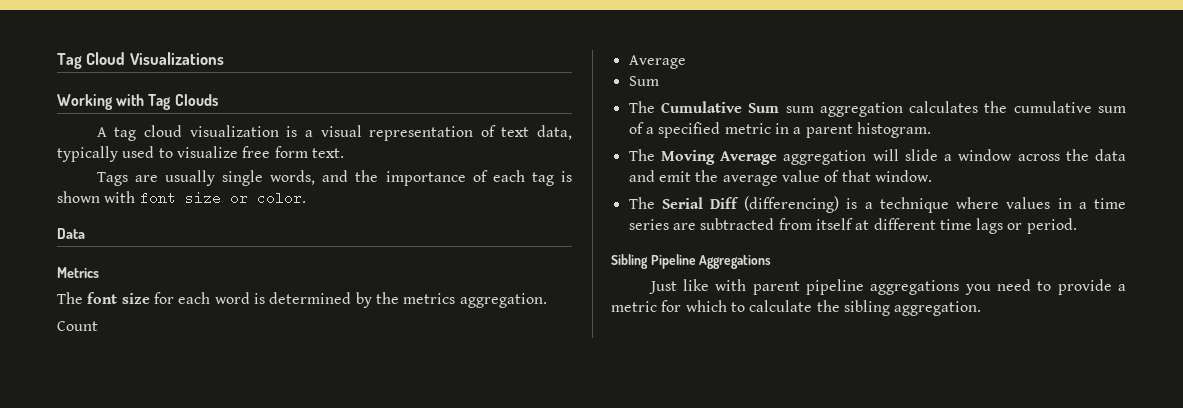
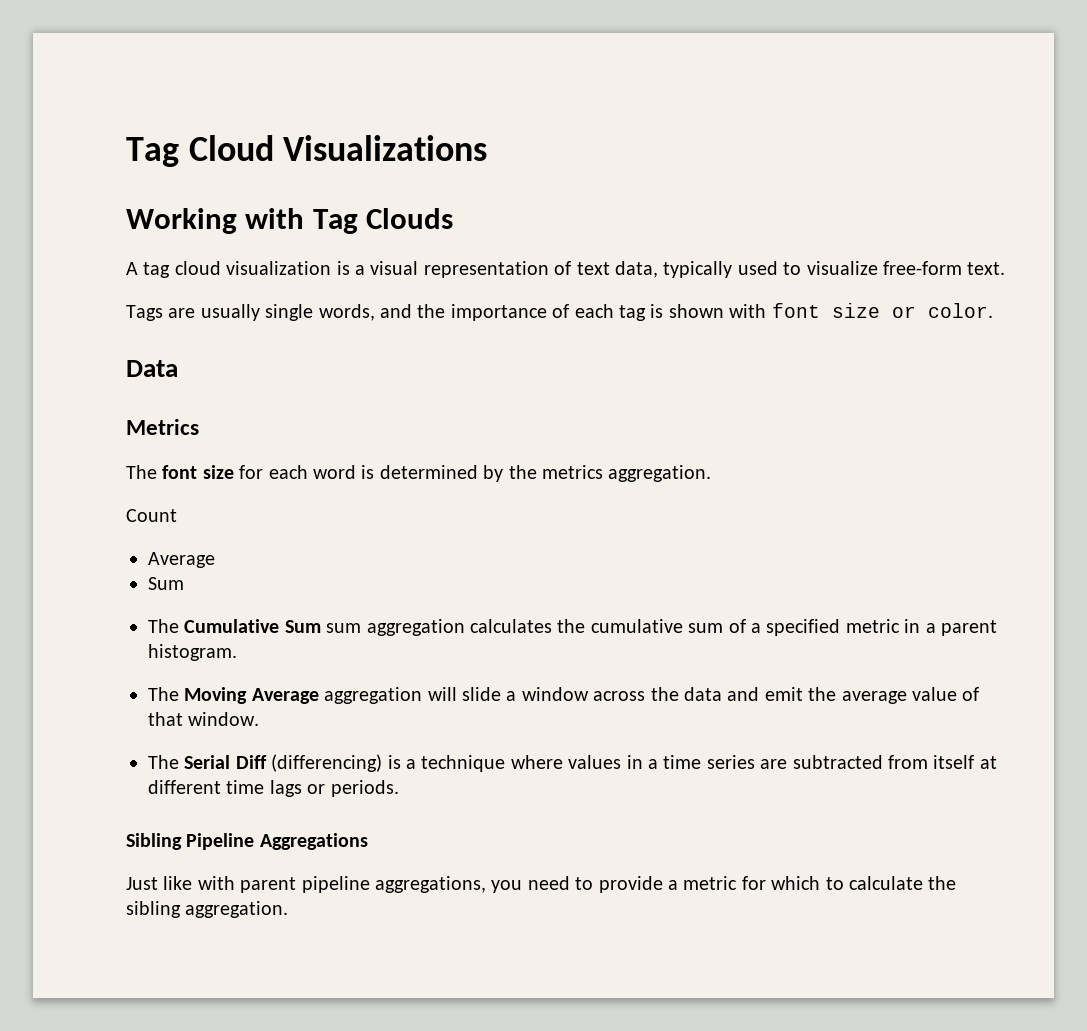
- A tag cloud visualization is a visual representation of text data, typically used to visualize free form text.
+ A tag cloud visualization is a visual representation of text data, typically used to visualize free-form text.
- The Serial Diff (differencing) is a technique where values in a time series are subtracted from itself at different time lags or period.
+ The Serial Diff (differencing) is a technique where values in a time series are subtracted from itself at different time lags or periods.
- Just like with parent pipeline aggregations you need to provide a metric for which to calculate the sibling aggregation.
+ Just like with parent pipeline aggregations, you need to provide a metric for which to calculate the sibling aggregation.

